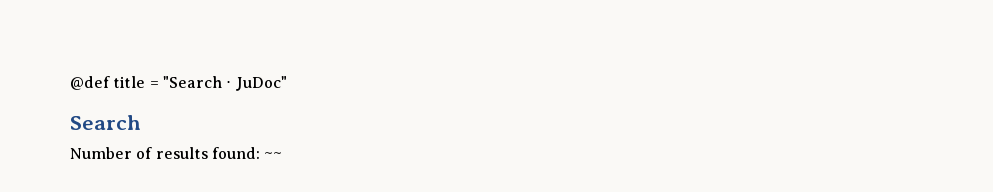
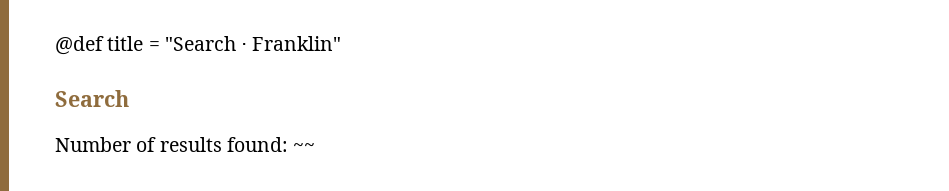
- @def title = "Search ⋅ JuDoc"
+ @def title = "Search ⋅ Franklin"

